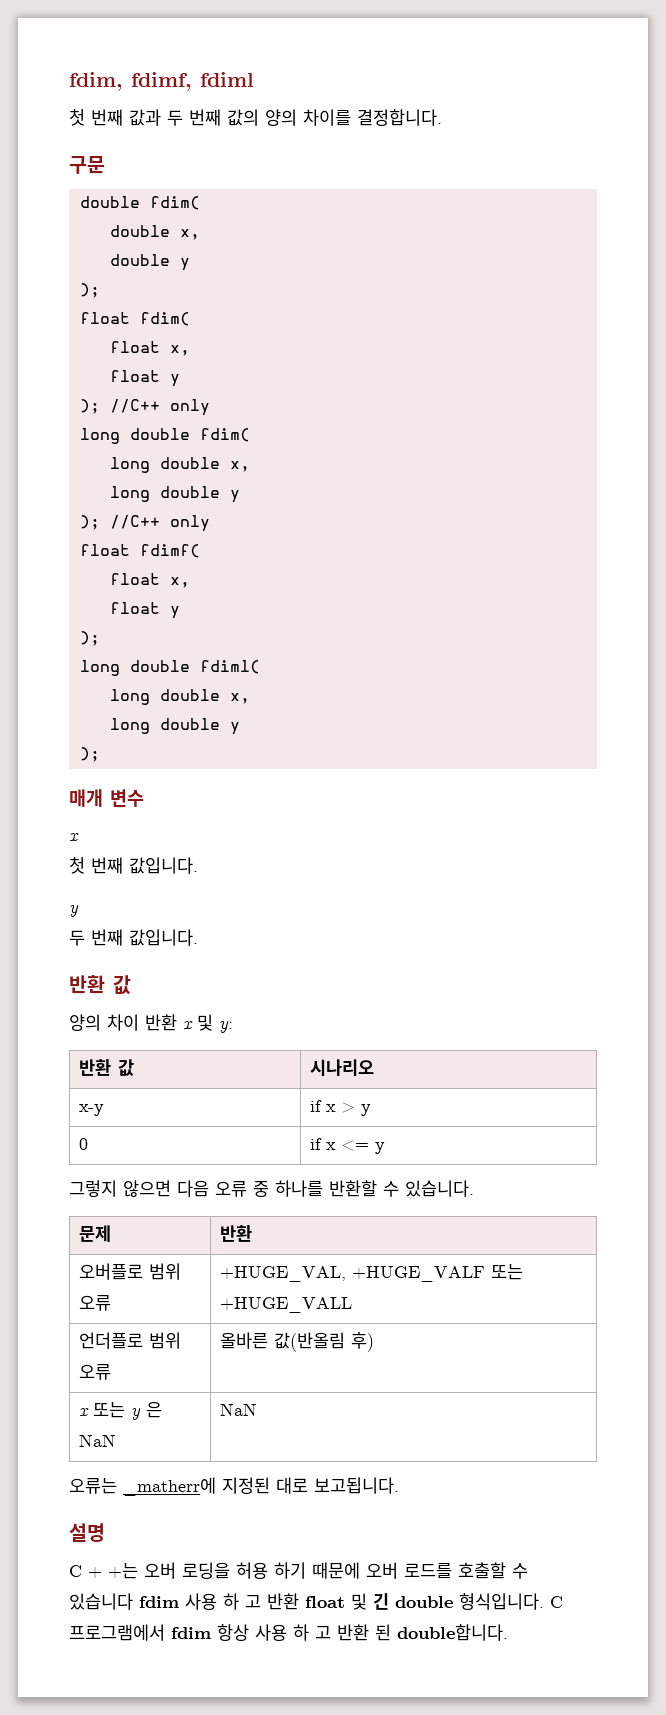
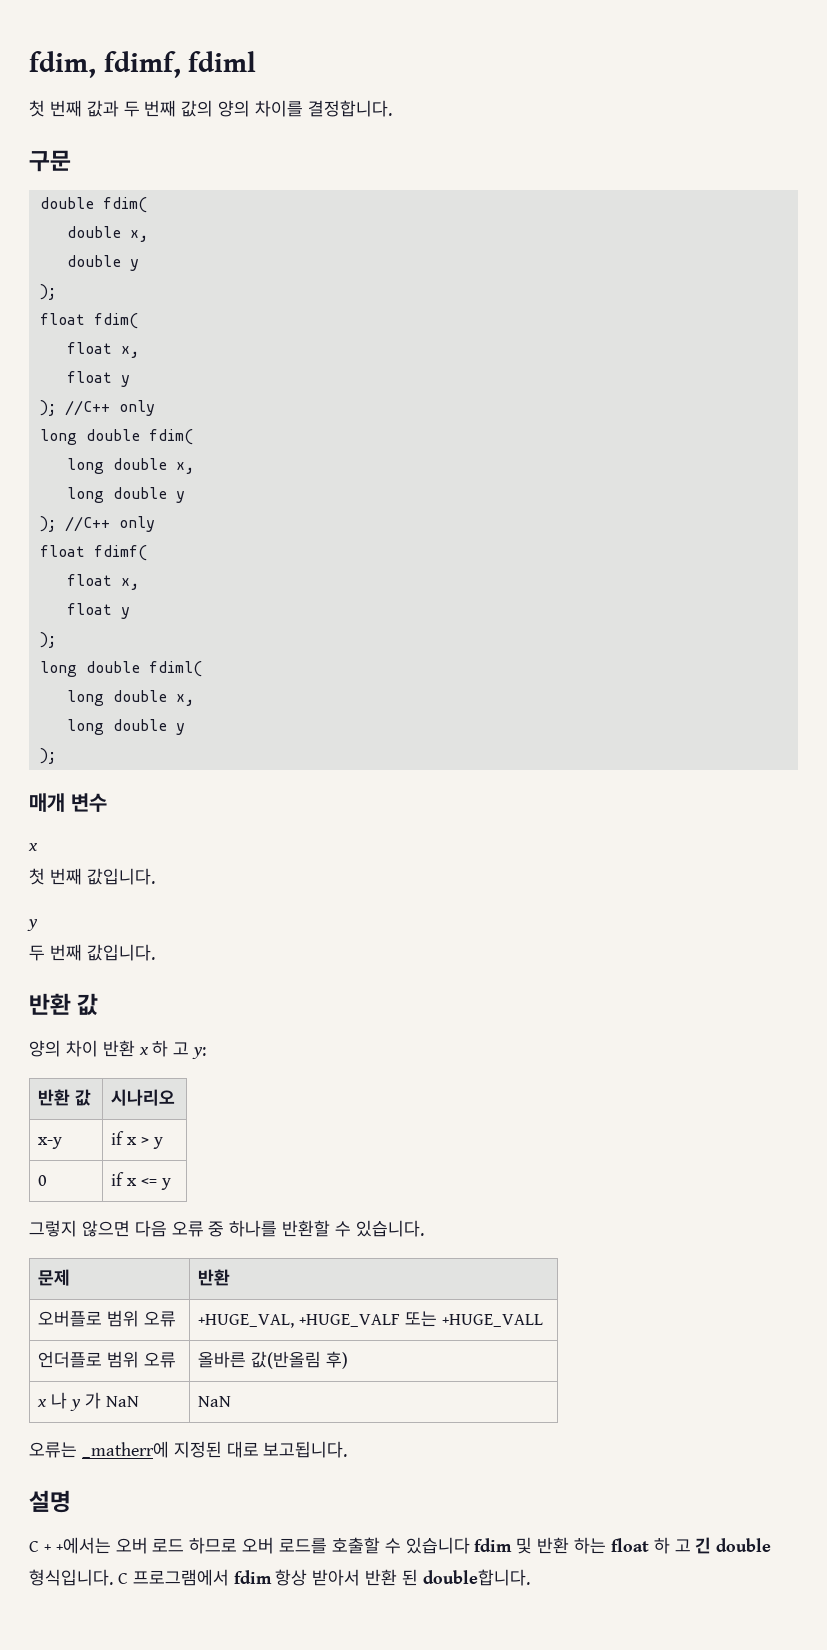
- 양의 차이 반환 x 및 y:
+ 양의 차이 반환 x 하 고 y:
- x 또는 y 은 NaN | NaN
+ x 나 y 가 NaN | NaN
- C + +는 오버 로딩을 허용 하기 때문에 오버 로드를 호출할 수 있습니다 fdim 사용 하 고 반환 float 및 긴 double 형식입니다.
+ C + +에서는 오버 로드 하므로 오버 로드를 호출할 수 있습니다 fdim 및 반환 하는 float 하 고 긴 double 형식입니다.
- C 프로그램에서 fdim 항상 사용 하 고 반환 된 double합니다.
+ C 프로그램에서 fdim 항상 받아서 반환 된 double합니다.

